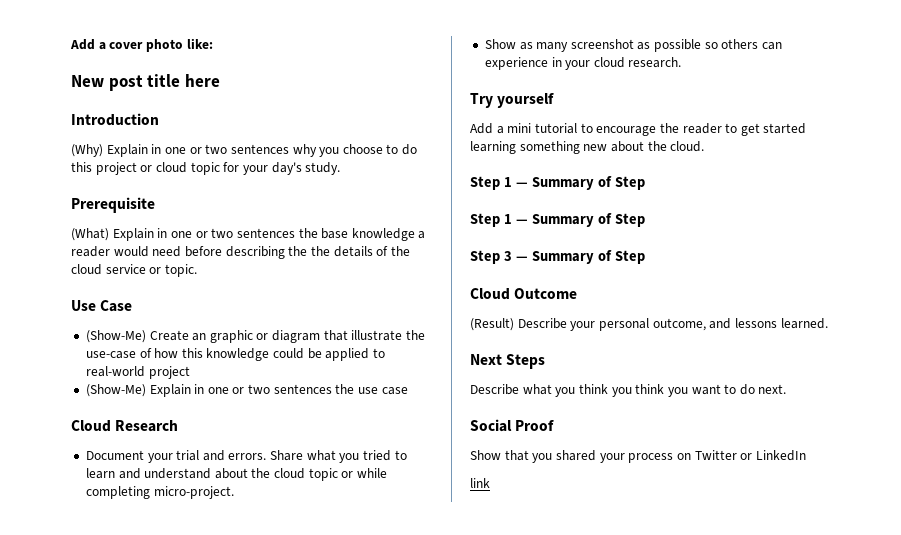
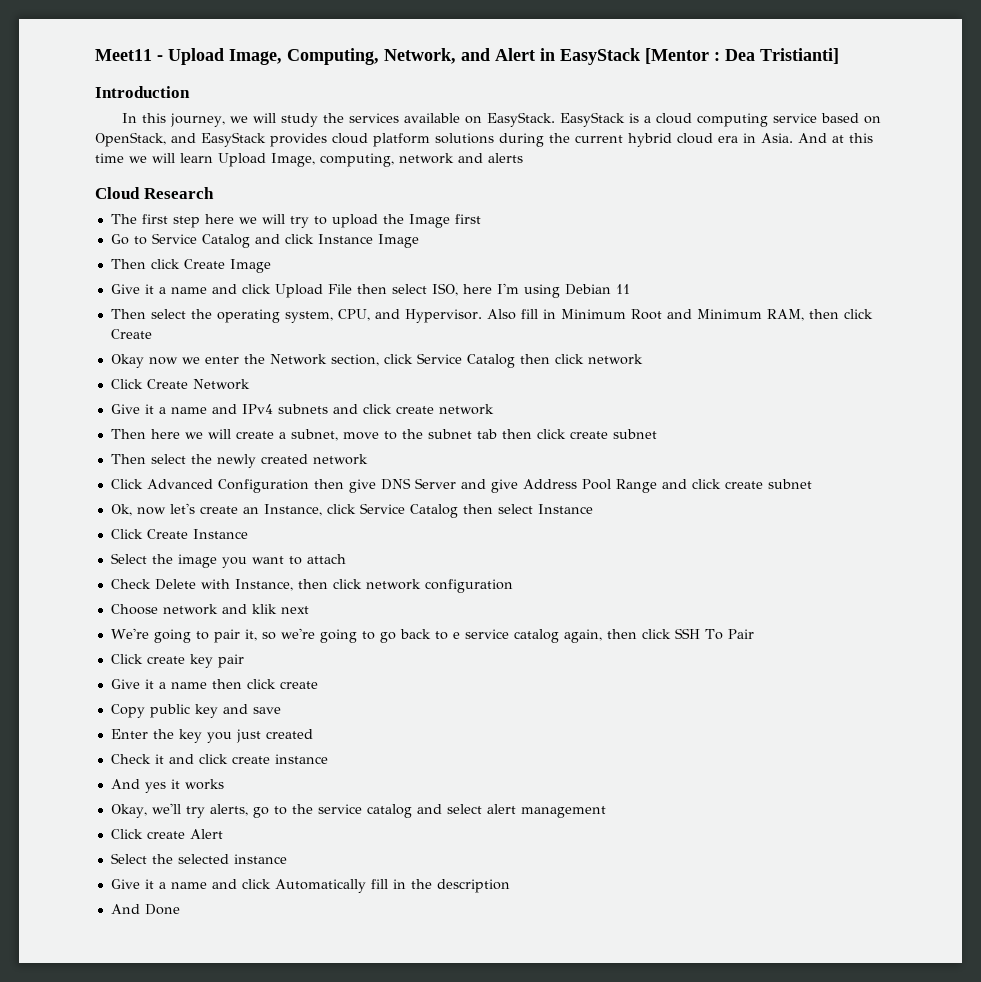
- Add a cover photo like:
- New post title here
+ Meet11 - Upload Image, Computing, Network, and Alert in EasyStack [Mentor : Dea Tristianti]
  Introduction
- (Why) Explain in one or two sentences why you choose to do this project or cloud topic for your day's study.
- Prerequisite
- (What) Explain in one or two sentences the base knowledge a reader would need before describing the the details of the cloud service or topic.
- Use Case
- (Show-Me) Create an graphic or diagram that illustrate the use-case of how this knowledge could be applied to real-world project
- (Show-Me) Explain in one or two sentences the use case
+ In this journey, we will study the services available on EasyStack. EasyStack is a cloud computing service based on OpenStack, and EasyStack provides cloud platform solutions during the current hybrid cloud era in Asia. And at this time we will learn Upload Image, computing, network and alerts
  Cloud Research
- Document your trial and errors. Share what you tried to learn and understand about the cloud topic or while completing micro-project.
- Show as many screenshot as possible so others can experience in your cloud research.
- Try yourself
- Add a mini tutorial to encourage the reader to get started learning something new about the cloud.
- Step 1 — Summary of Step
- Step 1 — Summary of Step
- Step 3 — Summary of Step
- Cloud Outcome
- (Result) Describe your personal outcome, and lessons learned.
- Next Steps
- Describe what you think you think you want to do next.
- Social Proof
- Show that you shared your process on Twitter or LinkedIn
- link
+ The first step here we will try to upload the Image first
+ Go to Service Catalog and click Instance Image
+ Then click Create Image
+ Give it a name and click Upload File then select ISO, here I'm using Debian 11
+ Then select the operating system, CPU, and Hypervisor. Also fill in Minimum Root and Minimum RAM, then click Create
+ Okay now we enter the Network section, click Service Catalog then click network
+ Click Create Network
+ Give it a name and IPv4 subnets and click create network
+ Then here we will create a subnet, move to the subnet tab then click create subnet
+ Then select the newly created network
+ Click Advanced Configuration then give DNS Server and give Address Pool Range and click create subnet
+ Ok, now let's create an Instance, click Service Catalog then select Instance
+ Click Create Instance
+ Select the image you want to attach
+ Check Delete with Instance, then click network configuration
+ Choose network and klik next
+ We're going to pair it, so we're going to go back to e service catalog again, then click SSH To Pair
+ Click create key pair
+ Give it a name then click create
+ Copy public key and save
+ Enter the key you just created
+ Check it and click create instance
+ And yes it works
+ Okay, we'll try alerts, go to the service catalog and select alert management
+ Click create Alert
+ Select the selected instance
+ Give it a name and click Automatically fill in the description
+ And Done

